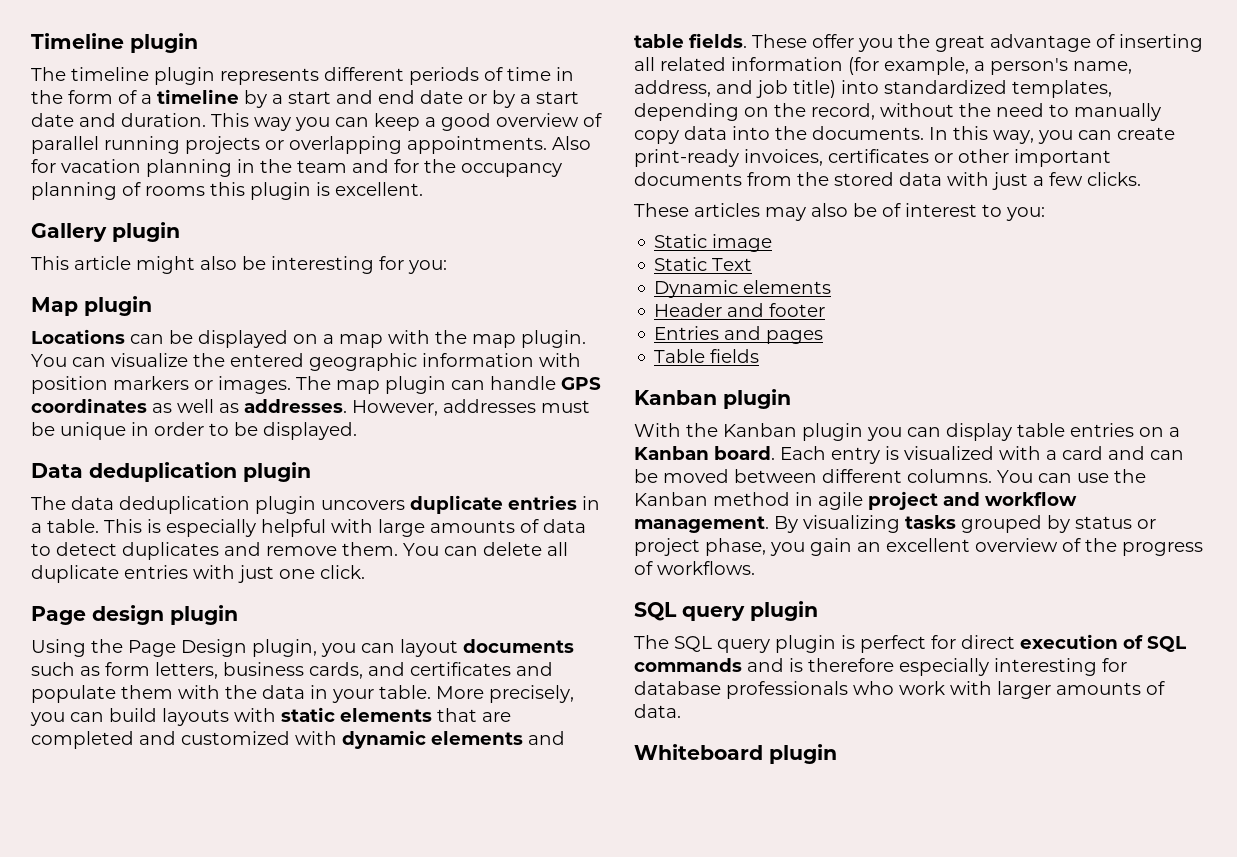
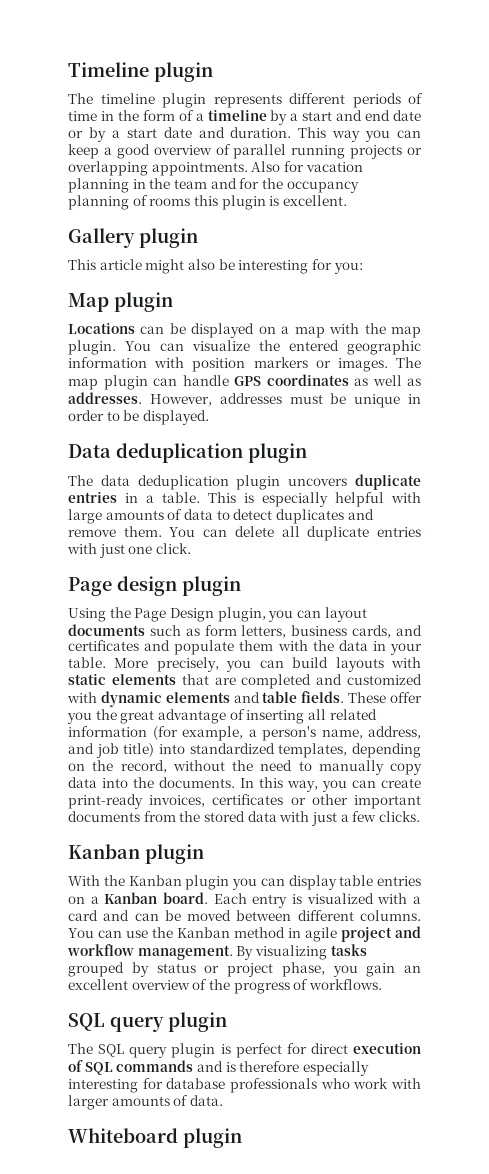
- These articles may also be of interest to you:
- Static image
- Static Text
- Dynamic elements
- Header and footer
- Entries and pages
- Table fields

